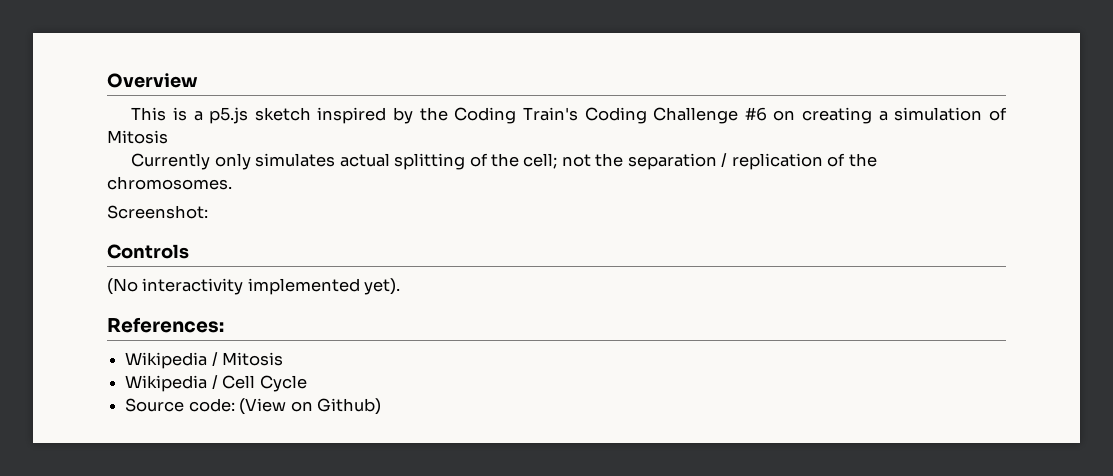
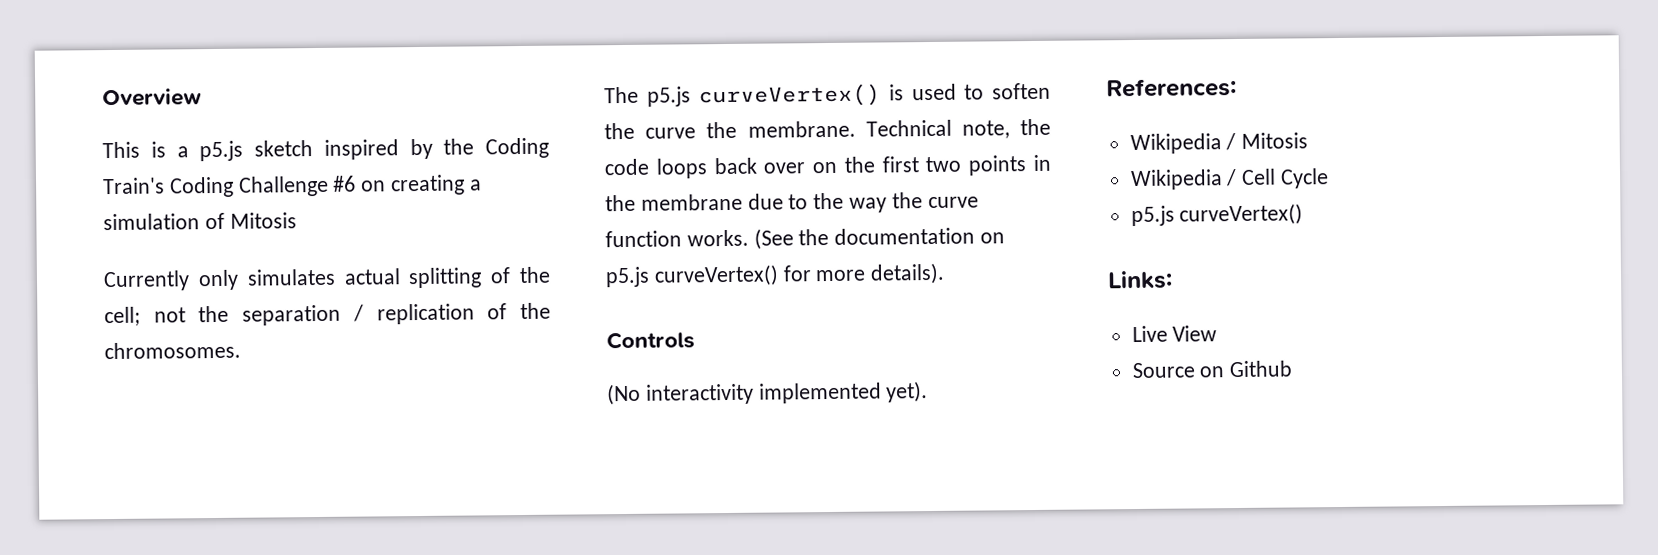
- Screenshot:
+ The p5.js curveVertex() is used to soften the curve the membrane. Technical note, the code loops back over on the first two points in the membrane due to the way the curve function works. (See the documentation on p5.js curveVertex() for more details).
  Wikipedia / Cell Cycle
- Source code: (View on Github)
+ p5.js curveVertex()
+ Links:
+ Live View
+ Source on Github

